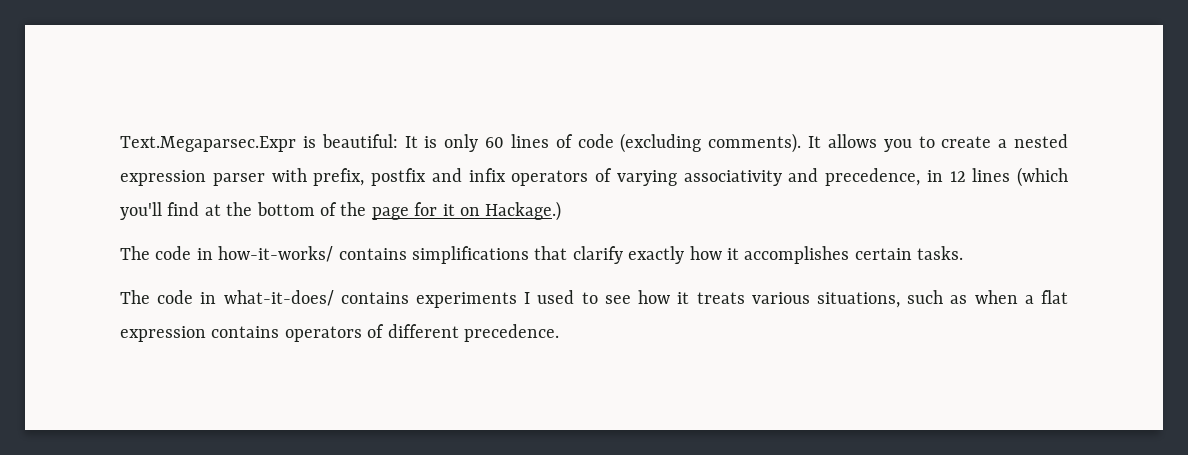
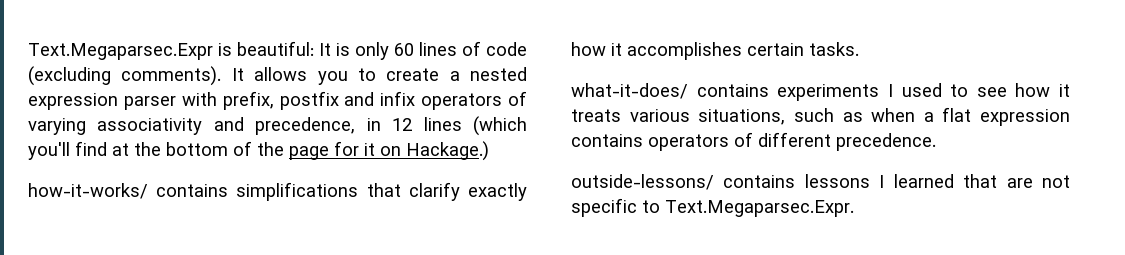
- The code in how-it-works/ contains simplifications that clarify exactly how it accomplishes certain tasks.
+ how-it-works/ contains simplifications that clarify exactly how it accomplishes certain tasks.
- The code in what-it-does/ contains experiments I used to see how it treats various situations, such as when a flat expression contains operators of different precedence.
+ what-it-does/ contains experiments I used to see how it treats various situations, such as when a flat expression contains operators of different precedence.
+ outside-lessons/ contains lessons I learned that are not specific to Text.Megaparsec.Expr.

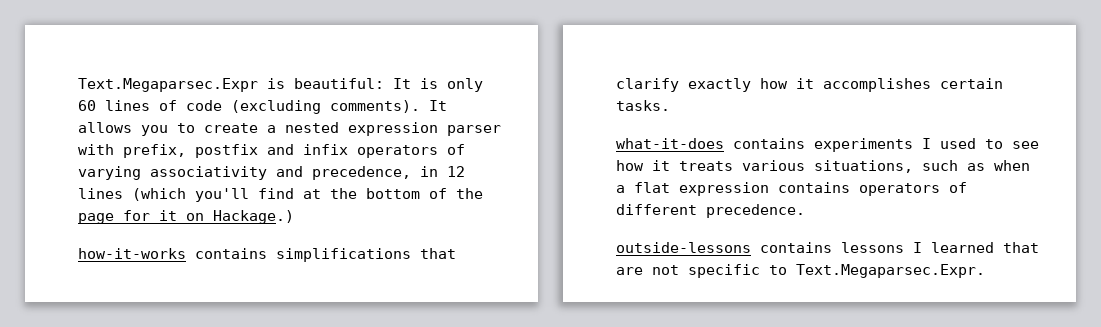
- how-it-works/ contains simplifications that clarify exactly how it accomplishes certain tasks.
+ how-it-works contains simplifications that clarify exactly how it accomplishes certain tasks.
- what-it-does/ contains experiments I used to see how it treats various situations, such as when a flat expression contains operators of different precedence.
+ what-it-does contains experiments I used to see how it treats various situations, such as when a flat expression contains operators of different precedence.
- outside-lessons/ contains lessons I learned that are not specific to Text.Megaparsec.Expr.
+ outside-lessons contains lessons I learned that are not specific to Text.Megaparsec.Expr.

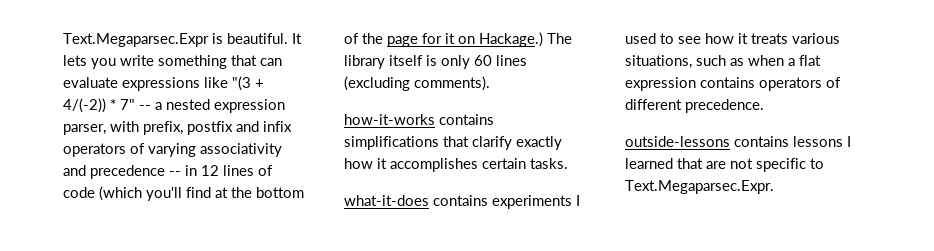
- Text.Megaparsec.Expr is beautiful: It is only 60 lines of code (excluding comments). It allows you to create a nested expression parser with prefix, postfix and infix operators of varying associativity and precedence, in 12 lines (which you'll find at the bottom of the page for it on Hackage.)
+ Text.Megaparsec.Expr is beautiful. It lets you write something that can evaluate expressions like "(3 + 4/(-2)) * 7" -- a nested expression parser, with prefix, postfix and infix operators of varying associativity and precedence -- in 12 lines of code (which you'll find at the bottom of the page for it on Hackage.) The library itself is only 60 lines (excluding comments).

